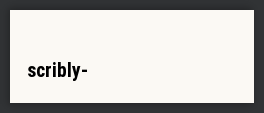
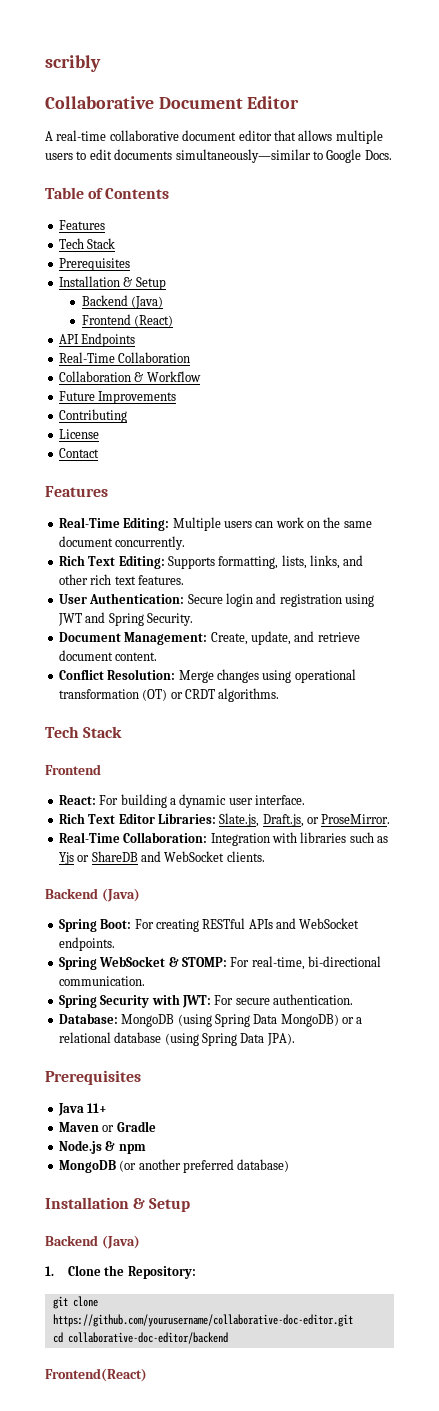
- scribly-
+ scribly
+ Collaborative Document Editor
+ A real-time collaborative document editor that allows multiple users to edit documents simultaneously—similar to Google Docs.
+ Table of Contents
+ Features
+ Tech Stack
+ Prerequisites
+ Installation & Setup
+ Backend (Java)
+ Frontend (React)
+ API Endpoints
+ Real-Time Collaboration
+ Collaboration & Workflow
+ Future Improvements
+ Contributing
+ License
+ Contact
+ Features
+ Real-Time Editing: Multiple users can work on the same document concurrently.
+ Rich Text Editing: Supports formatting, lists, links, and other rich text features.
+ User Authentication: Secure login and registration using JWT and Spring Security.
+ Document Management: Create, update, and retrieve document content.
+ Conflict Resolution: Merge changes using operational transformation (OT) or CRDT algorithms.
+ Tech Stack
+ Frontend
+ React: For building a dynamic user interface.
+ Rich Text Editor Libraries: Slate.js, Draft.js, or ProseMirror.
+ Real-Time Collaboration: Integration with libraries such as Yjs or ShareDB and WebSocket clients.
+ Backend (Java)
+ Spring Boot: For creating RESTful APIs and WebSocket endpoints.
+ Spring WebSocket & STOMP: For real-time, bi-directional communication.
+ Spring Security with JWT: For secure authentication.
+ Database: MongoDB (using Spring Data MongoDB) or a relational database (using Spring Data JPA).
+ Prerequisites
+ Java 11+
+ Maven or Gradle
+ Node.js & npm
+ MongoDB (or another preferred database)
+ Installation & Setup
+ Backend (Java)
+ 1. Clone the Repository:
+ git clone https://github.com/yourusername/collaborative-doc-editor.git
+ cd collaborative-doc-editor/backend
+ Frontend(React)

